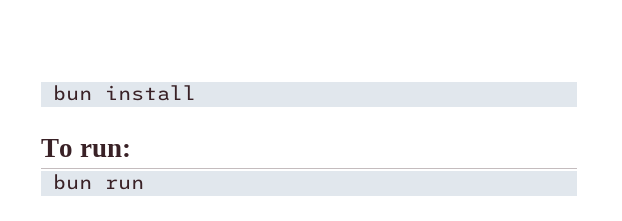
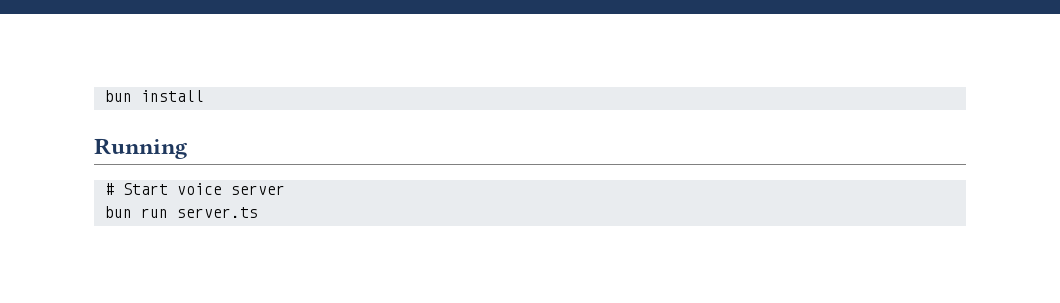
- To run:
+ Running
+ # Start voice server
- bun run
+ bun run server.ts

